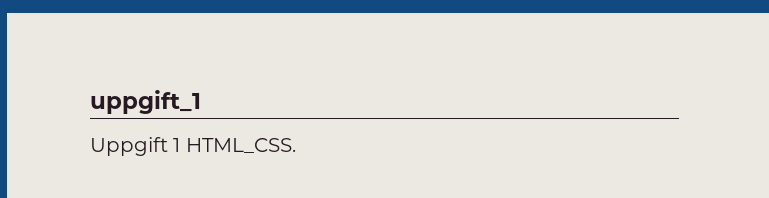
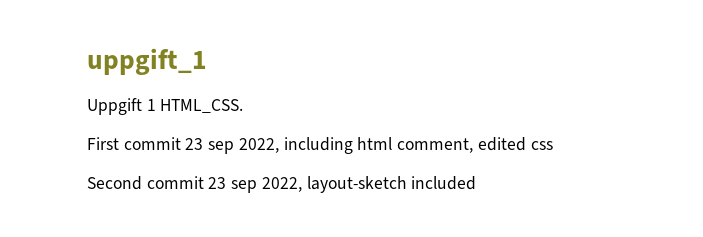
+ First commit 23 sep 2022, including html comment, edited css
+ Second commit 23 sep 2022, layout-sketch included

